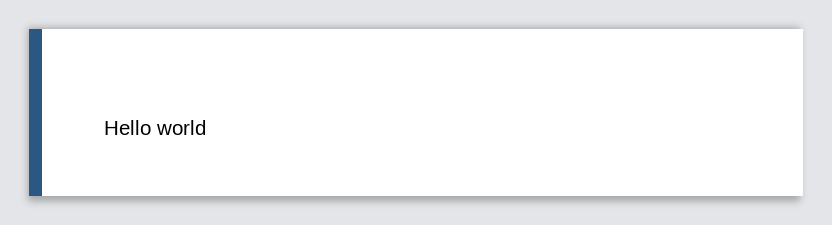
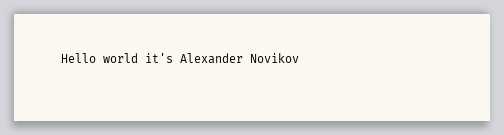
- Hello world
+ Hello world it's Alexander Novikov

